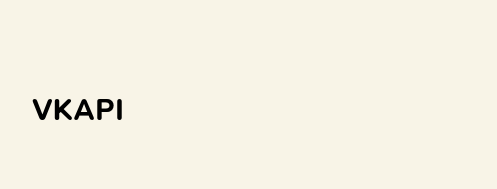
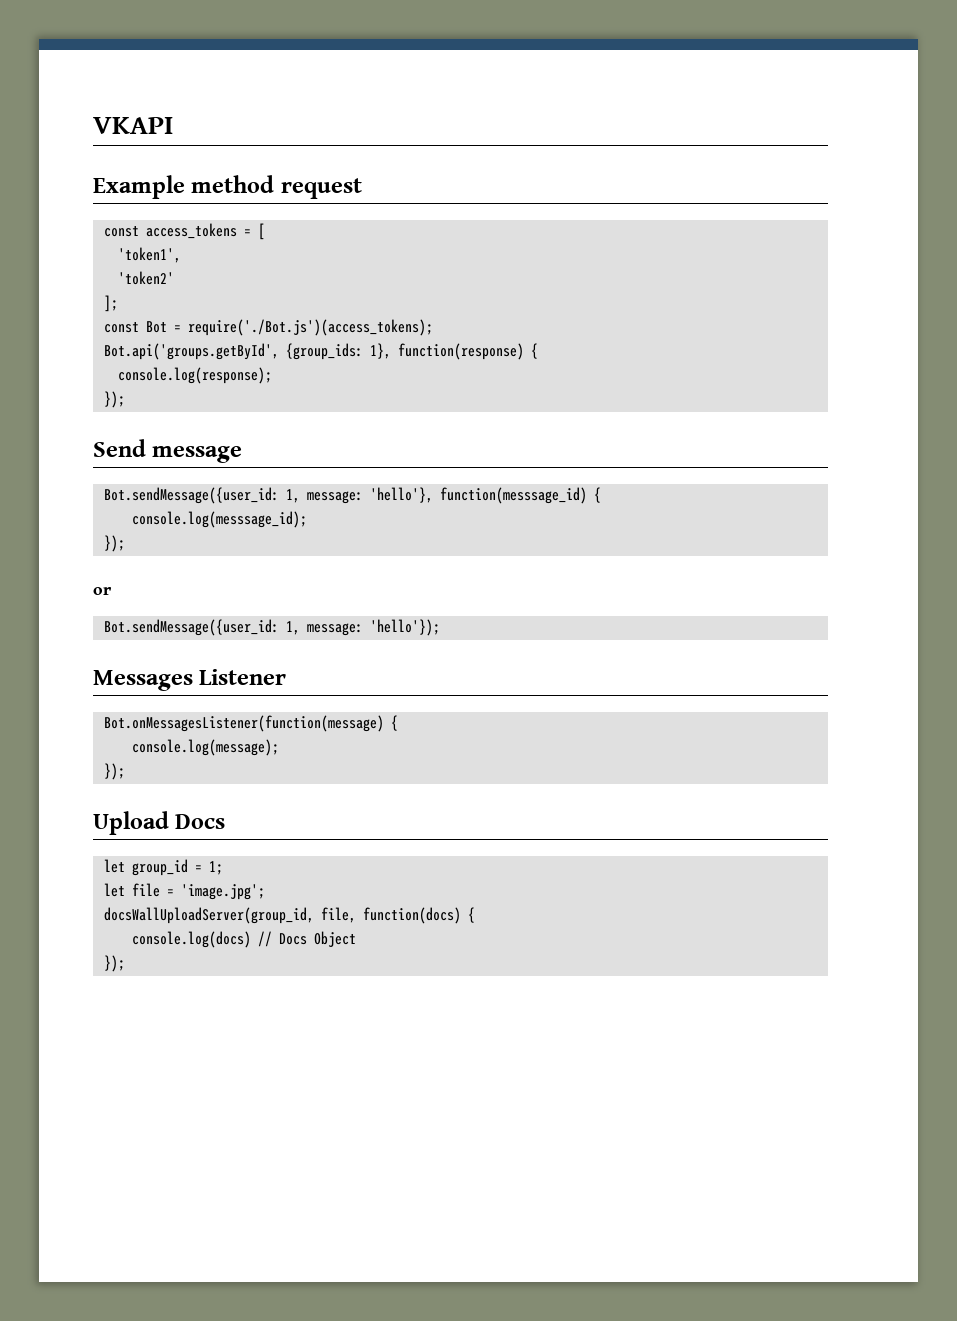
+ Example method request
+ const access_tokens = [
+ 'token1',
+ 'token2'
+ ];
+ const Bot = require('./Bot.js')(access_tokens);
+ Bot.api('groups.getById', {group_ids: 1}, function(response) {
+ console.log(response);
+ });
+ Send message
+ Bot.sendMessage({user_id: 1, message: 'hello'}, function(messsage_id) {
+ console.log(messsage_id);
+ });
+ or
+ Bot.sendMessage({user_id: 1, message: 'hello'});
+ Messages Listener
+ Bot.onMessagesListener(function(message) {
+ console.log(message);
+ });
+ Upload Docs
+ let group_id = 1;
+ let file = 'image.jpg';
+ docsWallUploadServer(group_id, file, function(docs) {
+ console.log(docs) // Docs Object
+ });

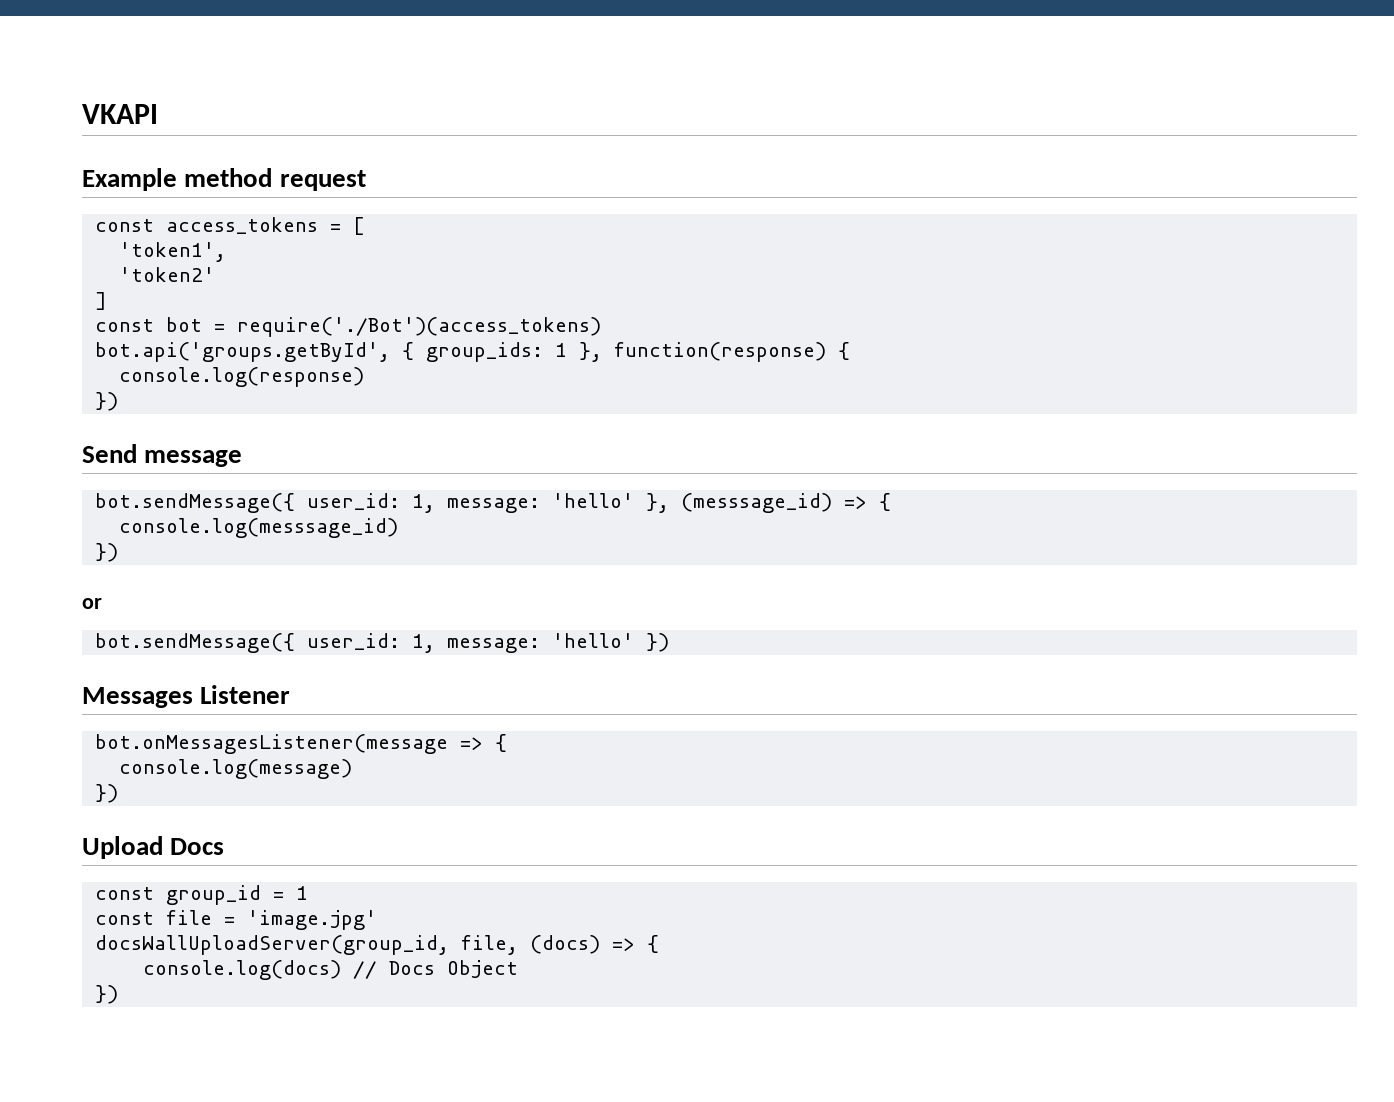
- ];
- const Bot = require('./Bot.js')(access_tokens);
- Bot.api('groups.getById', {group_ids: 1}, function(response) {
+ ]
+ const bot = require('./Bot')(access_tokens)
+ bot.api('groups.getById', { group_ids: 1 }, function(response) {
- console.log(response);
- });
+ console.log(response)
+ })
- Bot.sendMessage({user_id: 1, message: 'hello'}, function(messsage_id) {
- console.log(messsage_id);
- });
+ bot.sendMessage({ user_id: 1, message: 'hello' }, (messsage_id) => {
+ console.log(messsage_id)
+ })
- Bot.sendMessage({user_id: 1, message: 'hello'});
+ bot.sendMessage({ user_id: 1, message: 'hello' })
- Bot.onMessagesListener(function(message) {
- console.log(message);
- });
+ bot.onMessagesListener(message => {
+ console.log(message)
+ })
- let group_id = 1;
- let file = 'image.jpg';
+ const group_id = 1
+ const file = 'image.jpg'
- docsWallUploadServer(group_id, file, function(docs) {
+ docsWallUploadServer(group_id, file, (docs) => {
  console.log(docs) // Docs Object
- });
+ })

